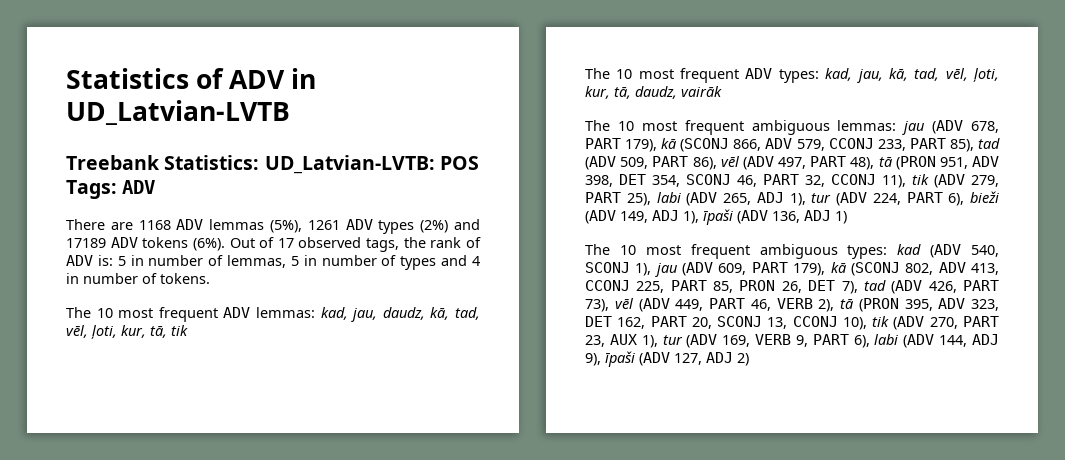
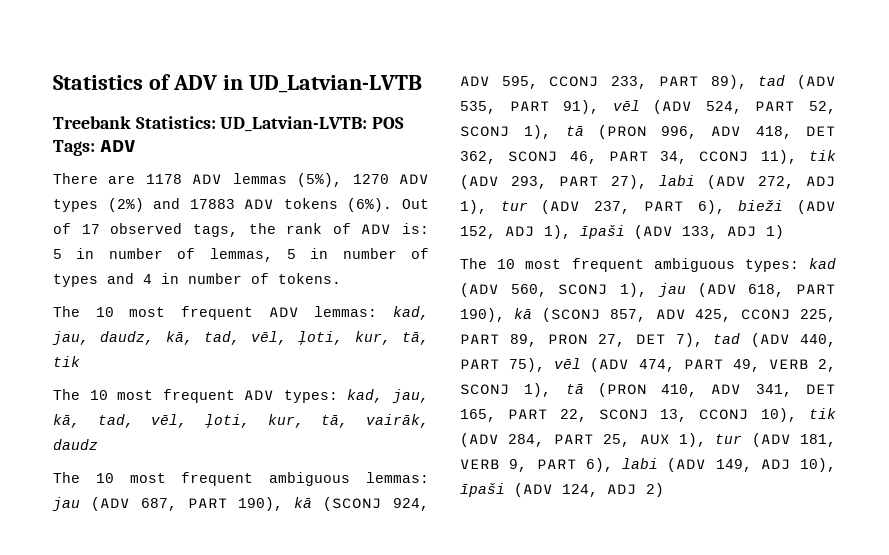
- There are 1168 ADV lemmas (5%), 1261 ADV types (2%) and 17189 ADV tokens (6%).
+ There are 1178 ADV lemmas (5%), 1270 ADV types (2%) and 17883 ADV tokens (6%).
- The 10 most frequent ADV types: kad, jau, kā, tad, vēl, ļoti, kur, tā, daudz, vairāk
+ The 10 most frequent ADV types: kad, jau, kā, tad, vēl, ļoti, kur, tā, vairāk, daudz
- The 10 most frequent ambiguous lemmas: jau (ADV 678, PART 179), kā (SCONJ 866, ADV 579, CCONJ 233, PART 85), tad (ADV 509, PART 86), vēl (ADV 497, PART 48), tā (PRON 951, ADV 398, DET 354, SCONJ 46, PART 32, CCONJ 11), tik (ADV 279, PART 25), labi (ADV 265, ADJ 1), tur (ADV 224, PART 6), bieži (ADV 149, ADJ 1), īpaši (ADV 136, ADJ 1)
+ The 10 most frequent ambiguous lemmas: jau (ADV 687, PART 190), kā (SCONJ 924, ADV 595, CCONJ 233, PART 89), tad (ADV 535, PART 91), vēl (ADV 524, PART 52, SCONJ 1), tā (PRON 996, ADV 418, DET 362, SCONJ 46, PART 34, CCONJ 11), tik (ADV 293, PART 27), labi (ADV 272, ADJ 1), tur (ADV 237, PART 6), bieži (ADV 152, ADJ 1), īpaši (ADV 133, ADJ 1)
- The 10 most frequent ambiguous types: kad (ADV 540, SCONJ 1), jau (ADV 609, PART 179), kā (SCONJ 802, ADV 413, CCONJ 225, PART 85, PRON 26, DET 7), tad (ADV 426, PART 73), vēl (ADV 449, PART 46, VERB 2), tā (PRON 395, ADV 323, DET 162, PART 20, SCONJ 13, CCONJ 10), tik (ADV 270, PART 23, AUX 1), tur (ADV 169, VERB 9, PART 6), labi (ADV 144, ADJ 9), īpaši (ADV 127, ADJ 2)
+ The 10 most frequent ambiguous types: kad (ADV 560, SCONJ 1), jau (ADV 618, PART 190), kā (SCONJ 857, ADV 425, CCONJ 225, PART 89, PRON 27, DET 7), tad (ADV 440, PART 75), vēl (ADV 474, PART 49, VERB 2, SCONJ 1), tā (PRON 410, ADV 341, DET 165, PART 22, SCONJ 13, CCONJ 10), tik (ADV 284, PART 25, AUX 1), tur (ADV 181, VERB 9, PART 6), labi (ADV 149, ADJ 10), īpaši (ADV 124, ADJ 2)

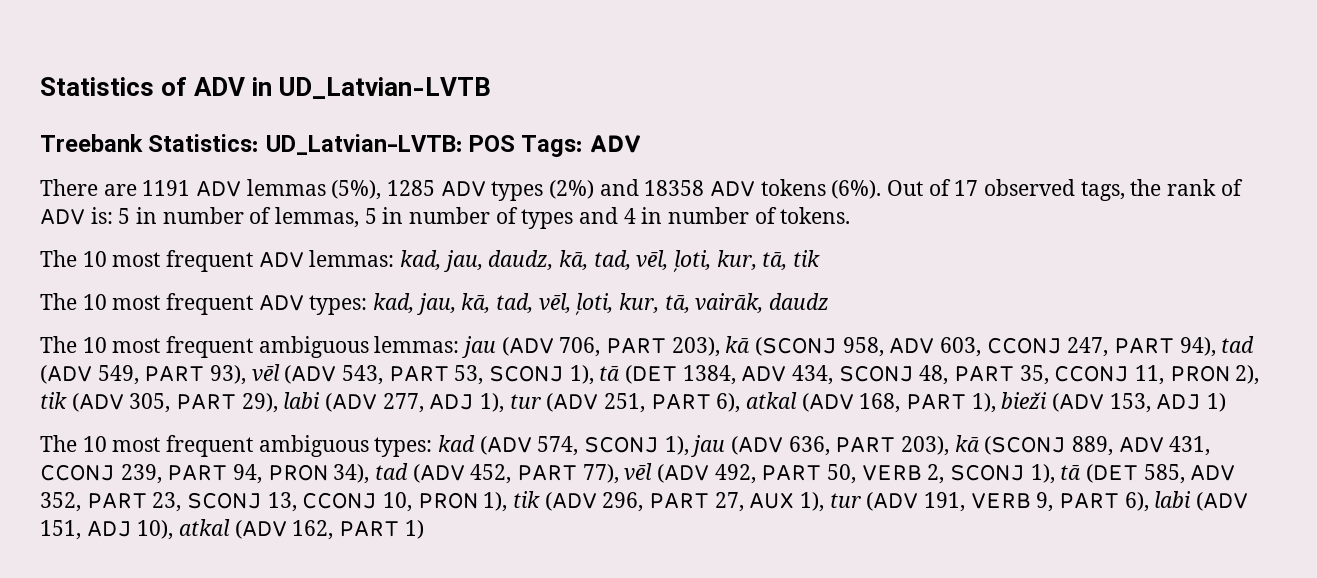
- There are 1178 ADV lemmas (5%), 1270 ADV types (2%) and 17883 ADV tokens (6%).
+ There are 1191 ADV lemmas (5%), 1285 ADV types (2%) and 18358 ADV tokens (6%).
- The 10 most frequent ambiguous lemmas: jau (ADV 687, PART 190), kā (SCONJ 924, ADV 595, CCONJ 233, PART 89), tad (ADV 535, PART 91), vēl (ADV 524, PART 52, SCONJ 1), tā (PRON 996, ADV 418, DET 362, SCONJ 46, PART 34, CCONJ 11), tik (ADV 293, PART 27), labi (ADV 272, ADJ 1), tur (ADV 237, PART 6), bieži (ADV 152, ADJ 1), īpaši (ADV 133, ADJ 1)
+ The 10 most frequent ambiguous lemmas: jau (ADV 706, PART 203), kā (SCONJ 958, ADV 603, CCONJ 247, PART 94), tad (ADV 549, PART 93), vēl (ADV 543, PART 53, SCONJ 1), tā (DET 1384, ADV 434, SCONJ 48, PART 35, CCONJ 11, PRON 2), tik (ADV 305, PART 29), labi (ADV 277, ADJ 1), tur (ADV 251, PART 6), atkal (ADV 168, PART 1), bieži (ADV 153, ADJ 1)
- The 10 most frequent ambiguous types: kad (ADV 560, SCONJ 1), jau (ADV 618, PART 190), kā (SCONJ 857, ADV 425, CCONJ 225, PART 89, PRON 27, DET 7), tad (ADV 440, PART 75), vēl (ADV 474, PART 49, VERB 2, SCONJ 1), tā (PRON 410, ADV 341, DET 165, PART 22, SCONJ 13, CCONJ 10), tik (ADV 284, PART 25, AUX 1), tur (ADV 181, VERB 9, PART 6), labi (ADV 149, ADJ 10), īpaši (ADV 124, ADJ 2)
+ The 10 most frequent ambiguous types: kad (ADV 574, SCONJ 1), jau (ADV 636, PART 203), kā (SCONJ 889, ADV 431, CCONJ 239, PART 94, PRON 34), tad (ADV 452, PART 77), vēl (ADV 492, PART 50, VERB 2, SCONJ 1), tā (DET 585, ADV 352, PART 23, SCONJ 13, CCONJ 10, PRON 1), tik (ADV 296, PART 27, AUX 1), tur (ADV 191, VERB 9, PART 6), labi (ADV 151, ADJ 10), atkal (ADV 162, PART 1)

